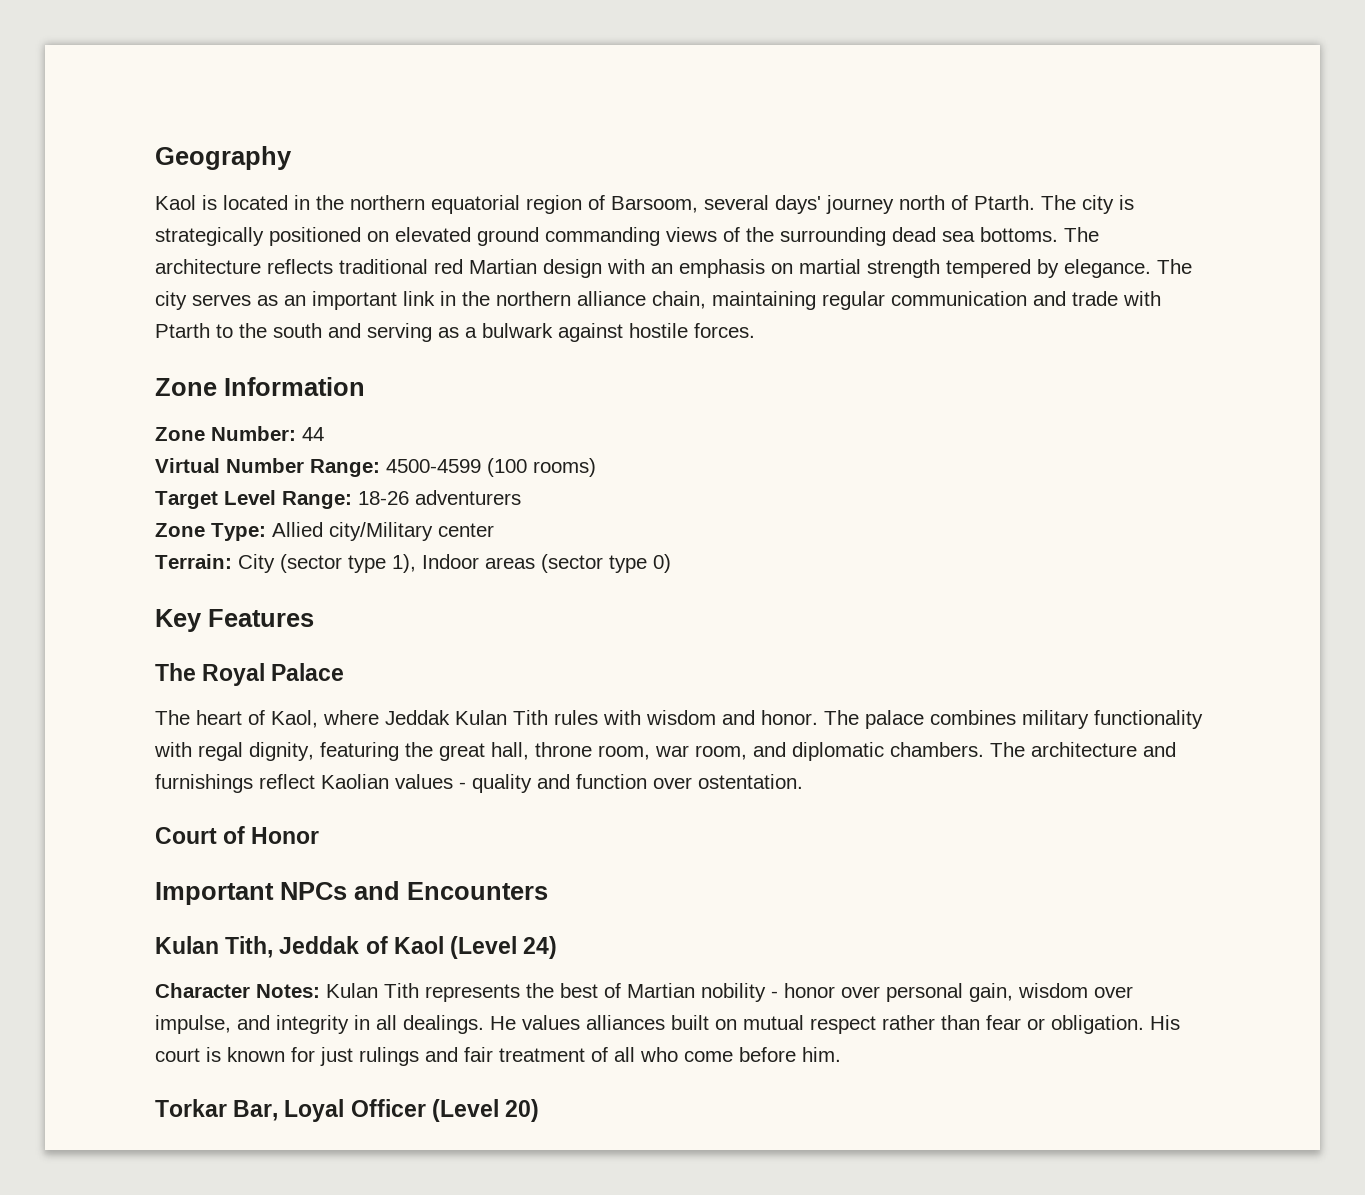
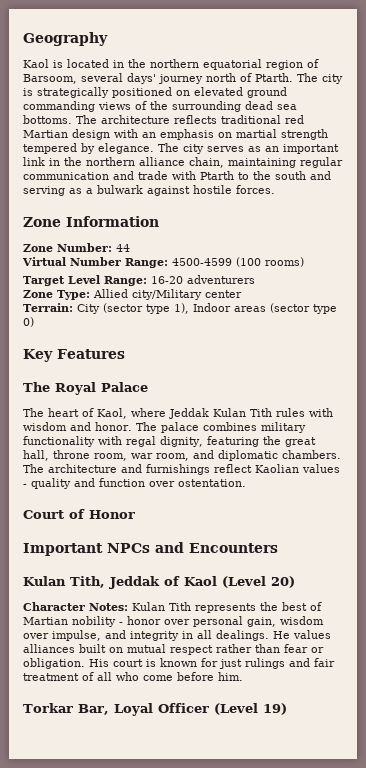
- Target Level Range: 18-26 adventurers
+ Target Level Range: 16-20 adventurers
- Kulan Tith, Jeddak of Kaol (Level 24)
+ Kulan Tith, Jeddak of Kaol (Level 20)
- Torkar Bar, Loyal Officer (Level 20)
+ Torkar Bar, Loyal Officer (Level 19)

